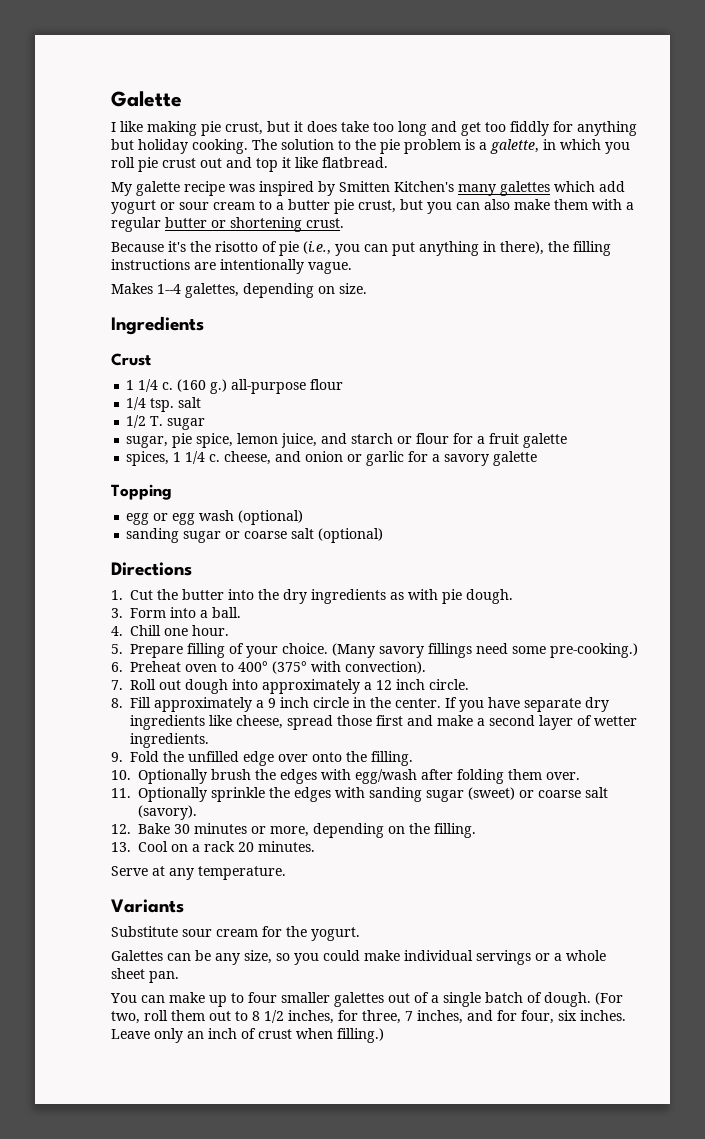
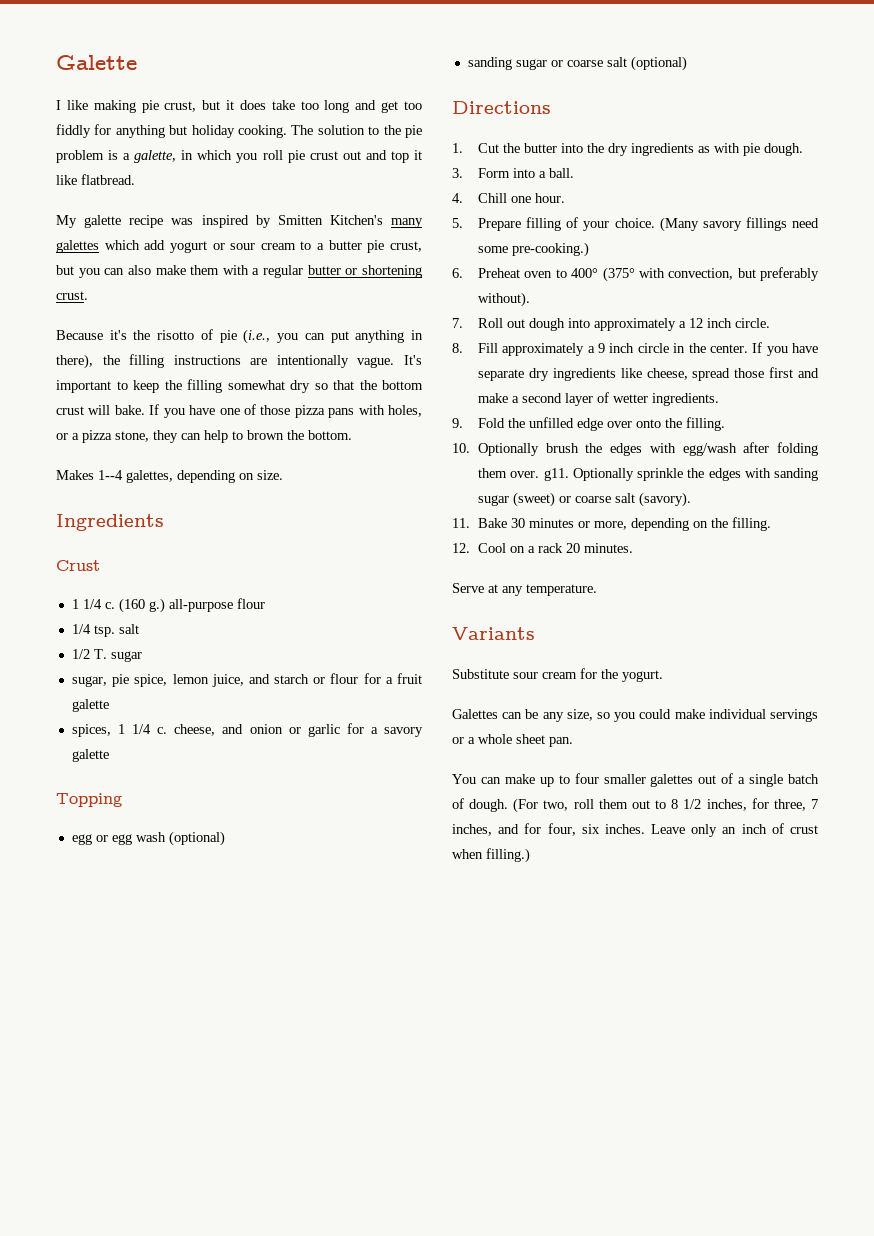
+ It's important to keep the filling somewhat dry so that the bottom crust will bake. If you have one of those pizza pans with holes, or a pizza stone, they can help to brown the bottom.
- 6. Preheat oven to 400° (375° with convection).
+ 6. Preheat oven to 400° (375° with convection, but preferably without).
- 10. Optionally brush the edges with egg/wash after folding them over.
- 11. Optionally sprinkle the edges with sanding sugar (sweet) or coarse salt (savory).
+ 10. Optionally brush the edges with egg/wash after folding them over. g11. Optionally sprinkle the edges with sanding sugar (sweet) or coarse salt (savory).
- 12. Bake 30 minutes or more, depending on the filling.
+ 11. Bake 30 minutes or more, depending on the filling.
- 13. Cool on a rack 20 minutes.
+ 12. Cool on a rack 20 minutes.

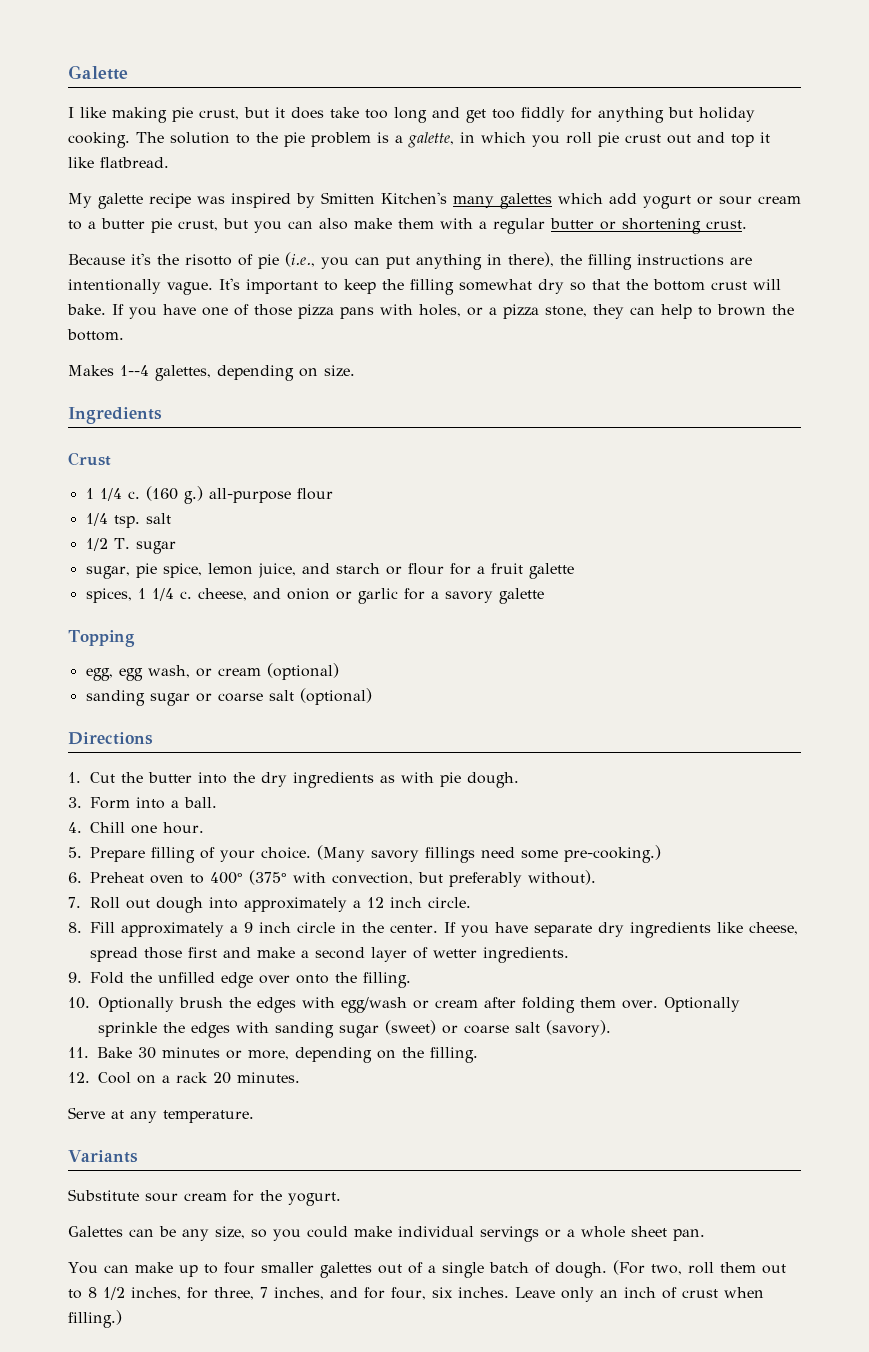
- egg or egg wash (optional)
+ egg, egg wash, or cream (optional)
- 10. Optionally brush the edges with egg/wash after folding them over. g11.
+ 10. Optionally brush the edges with egg/wash or cream after folding them over.

